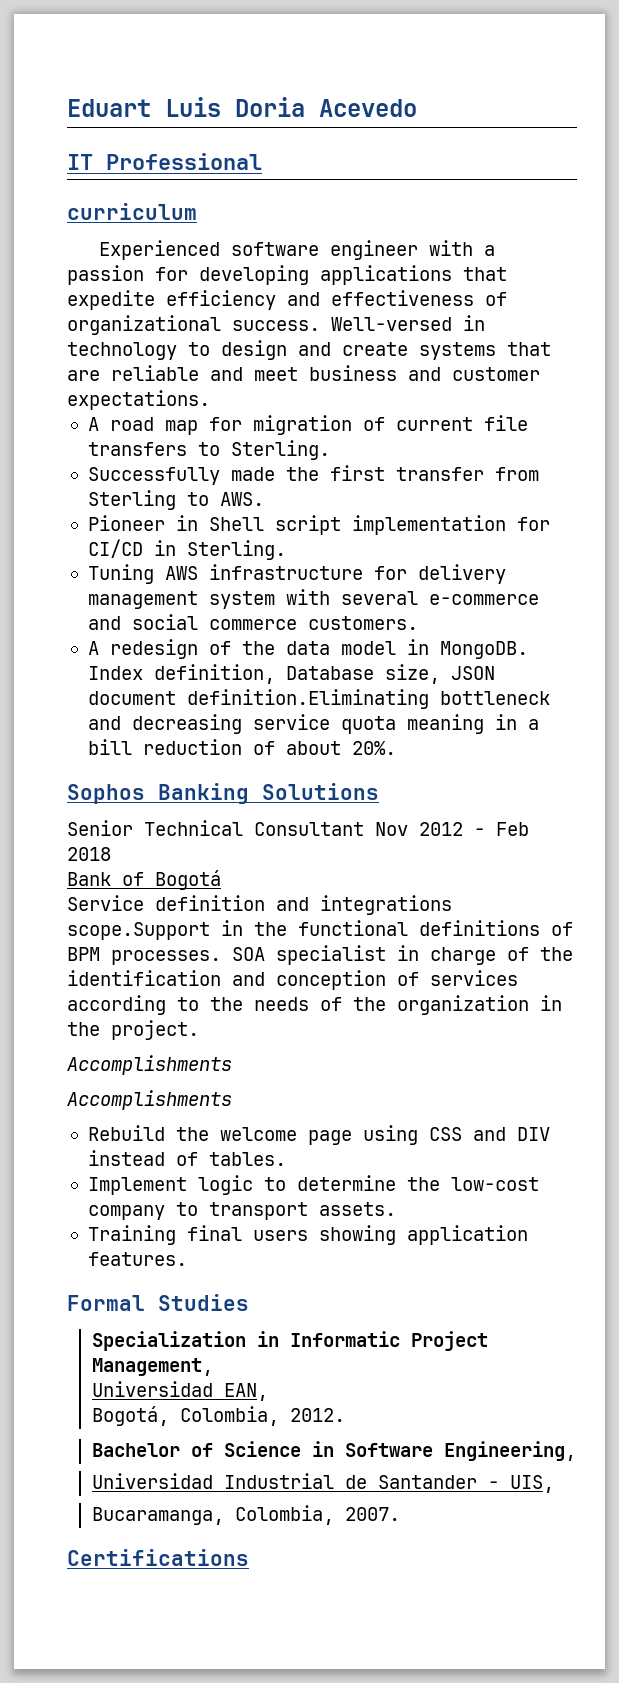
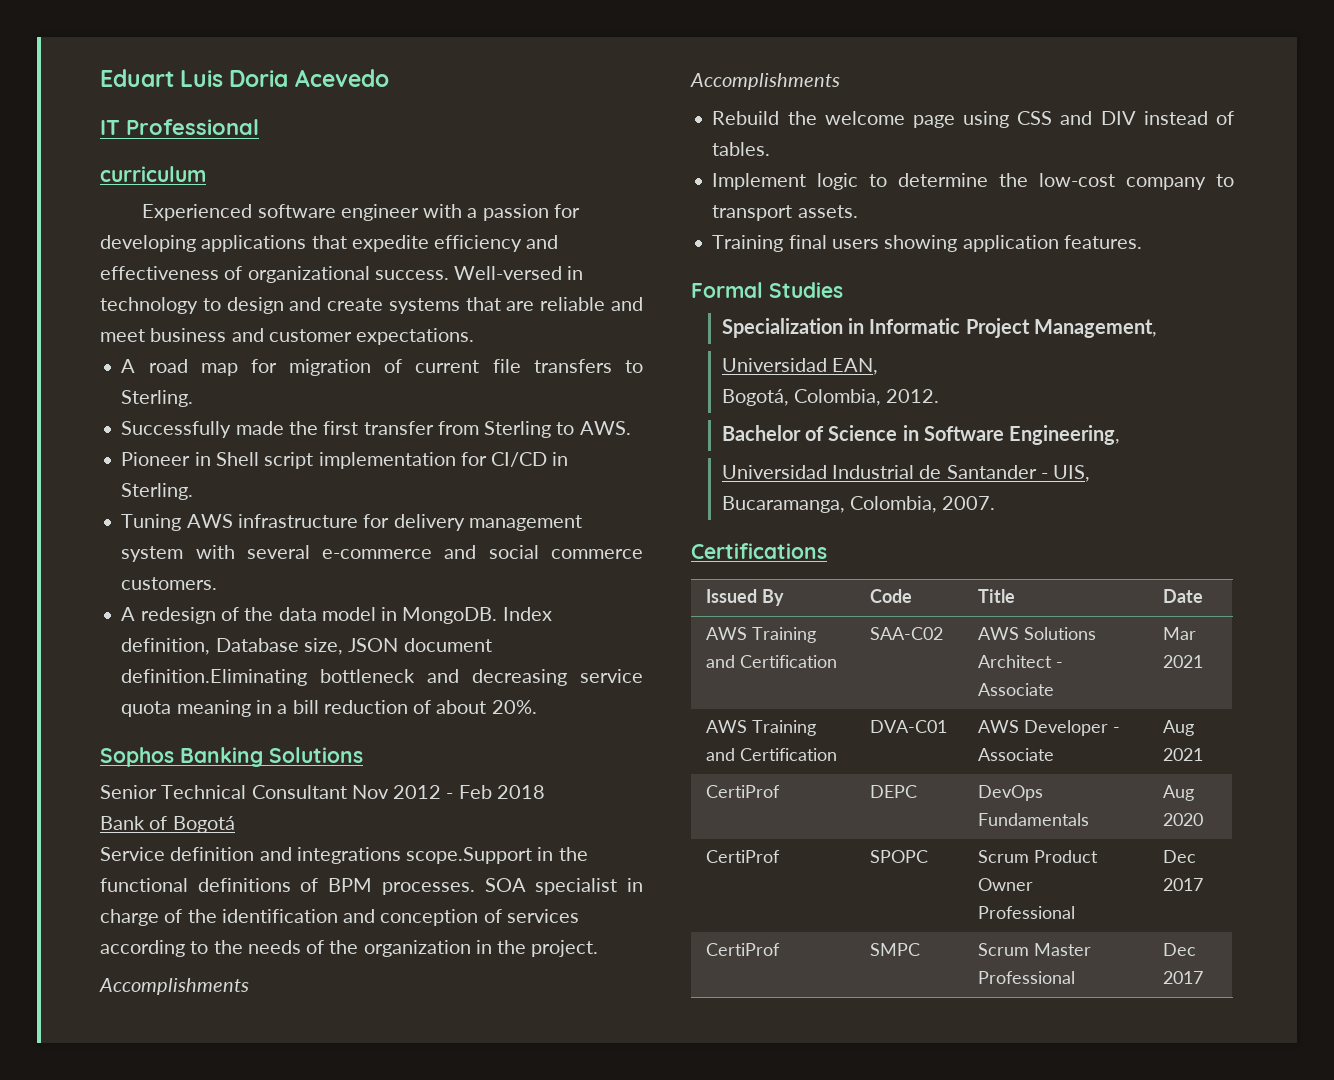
+ Issued By | Code | Title | Date
+ AWS Training and Certification | SAA-C02 | AWS Solutions Architect - Associate | Mar 2021
+ AWS Training and Certification | DVA-C01 | AWS Developer - Associate | Aug 2021
+ CertiProf | DEPC | DevOps Fundamentals | Aug 2020
+ CertiProf | SPOPC | Scrum Product Owner Professional | Dec 2017
+ CertiProf | SMPC | Scrum Master Professional | Dec 2017

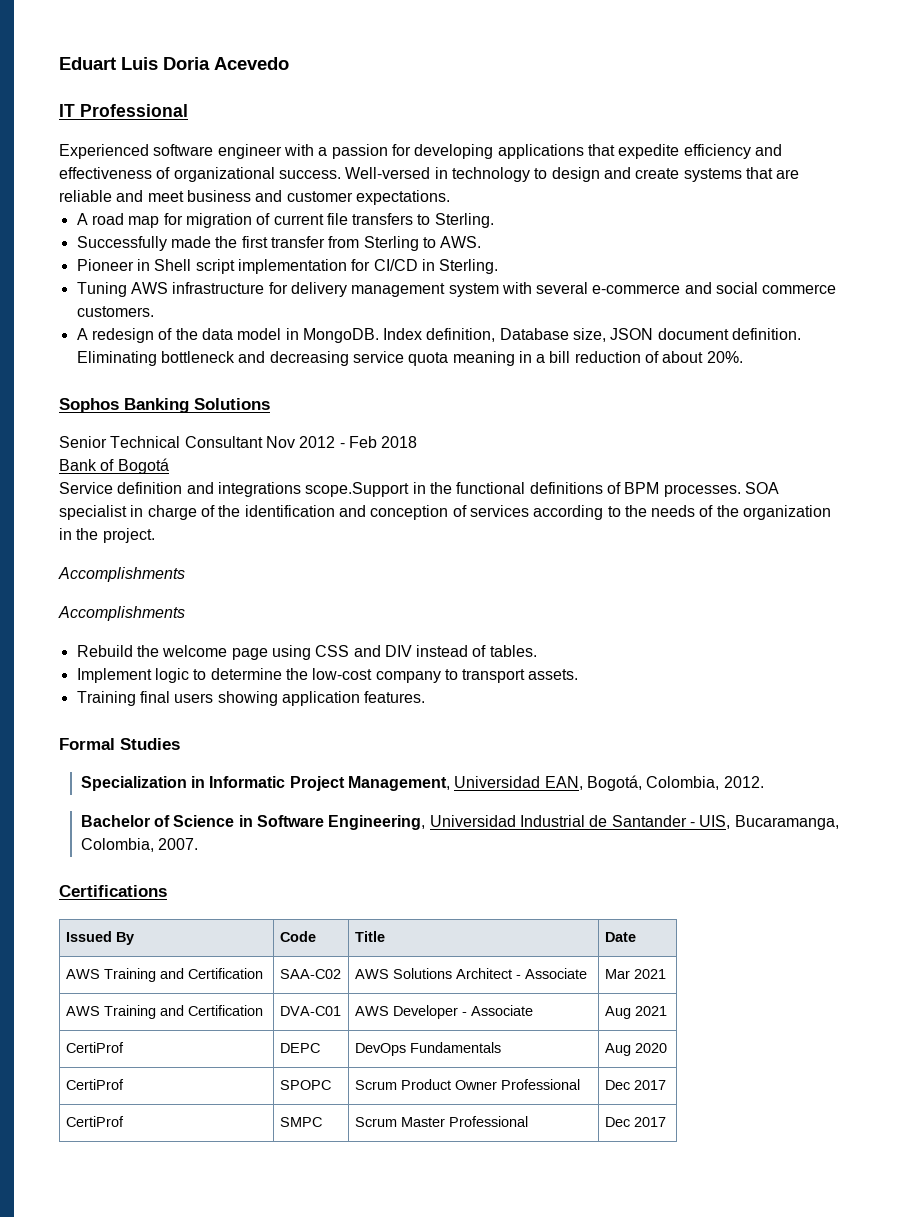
- curriculum
- Index definition, Database size, JSON document definition.Eliminating bottleneck and decreasing service quota meaning in a bill reduction of about 20%.
+ Index definition, Database size, JSON document definition. Eliminating bottleneck and decreasing service quota meaning in a bill reduction of about 20%.
- Specialization in Informatic Project Management,
- Universidad EAN,
- Bogotá, Colombia, 2012.
+ Specialization in Informatic Project Management, Universidad EAN, Bogotá, Colombia, 2012.
- Bachelor of Science in Software Engineering,
- Universidad Industrial de Santander - UIS,
- Bucaramanga, Colombia, 2007.
+ Bachelor of Science in Software Engineering, Universidad Industrial de Santander - UIS, Bucaramanga, Colombia, 2007.

